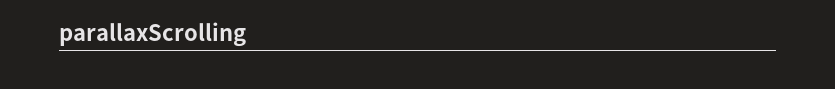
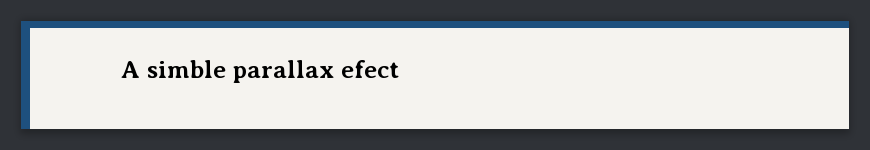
- parallaxScrolling
+ A simble parallax efect

